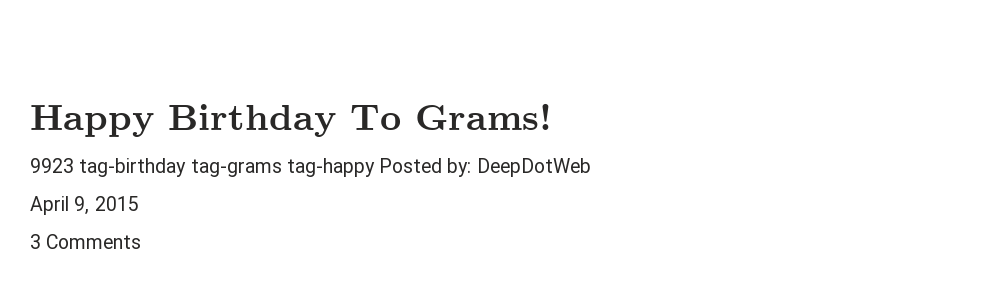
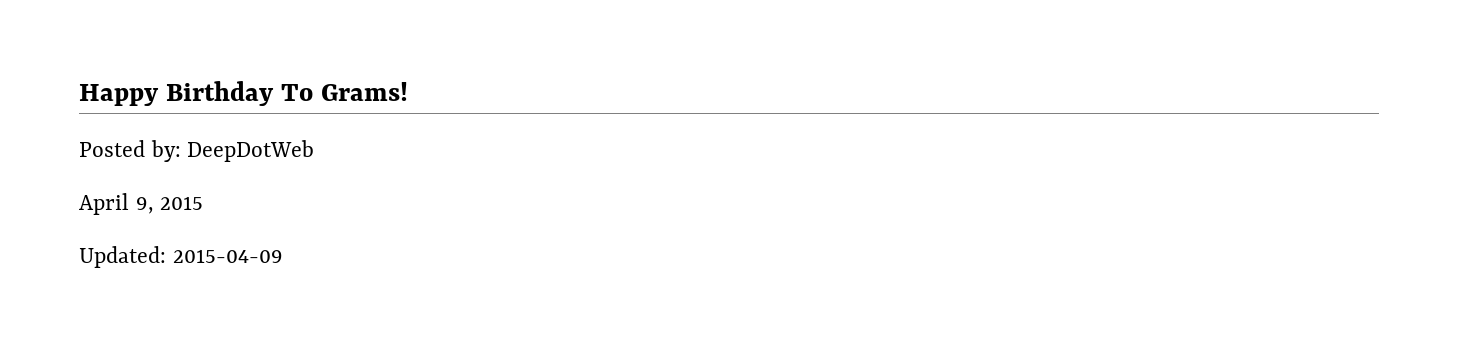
- 9923 tag-birthday tag-grams tag-happy Posted by: DeepDotWeb
+ Posted by: DeepDotWeb
- 3 Comments
+ Updated: 2015-04-09

